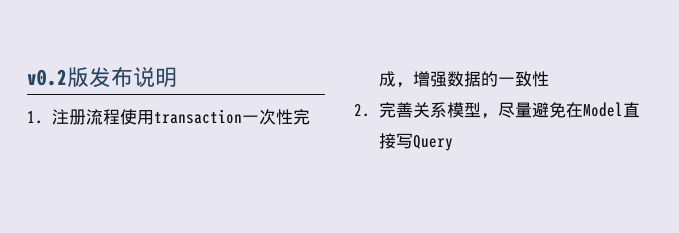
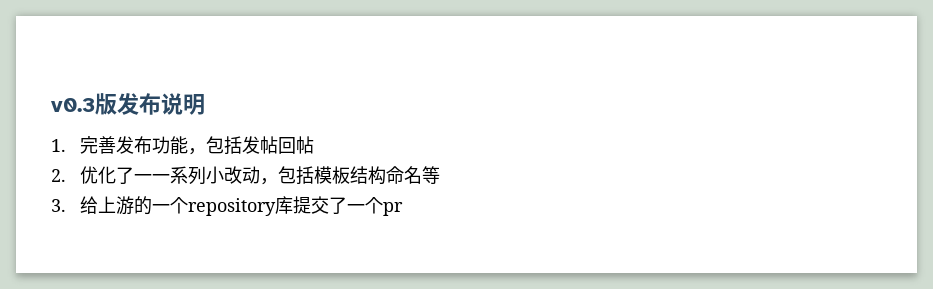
- v0.2版发布说明
+ v0.3版发布说明
- 1.注册流程使用transaction一次性完成，增强数据的一致性
- 2.完善关系模型，尽量避免在Model直接写Query
+ 1.完善发布功能，包括发帖回帖
+ 2.优化了一一系列小改动，包括模板结构命名等
+ 3.给上游的一个repository库提交了一个pr

